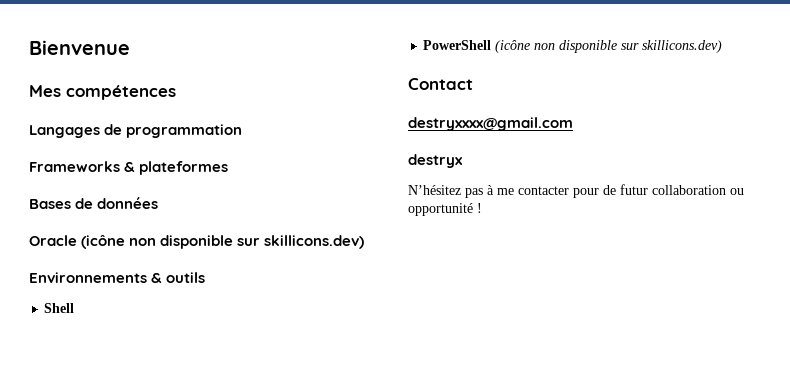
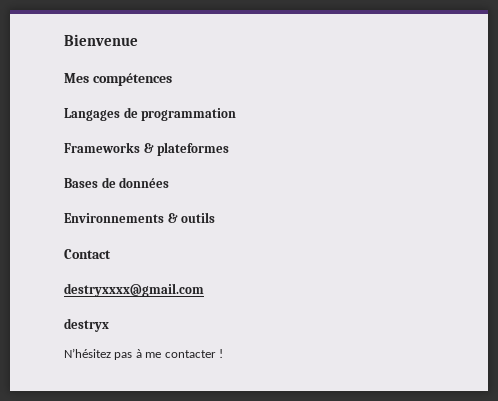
- Oracle (icône non disponible sur skillicons.dev)
  Environnements & outils
- Shell
- PowerShell (icône non disponible sur skillicons.dev)
- N’hésitez pas à me contacter pour de futur collaboration ou opportunité !
+ N’hésitez pas à me contacter !

